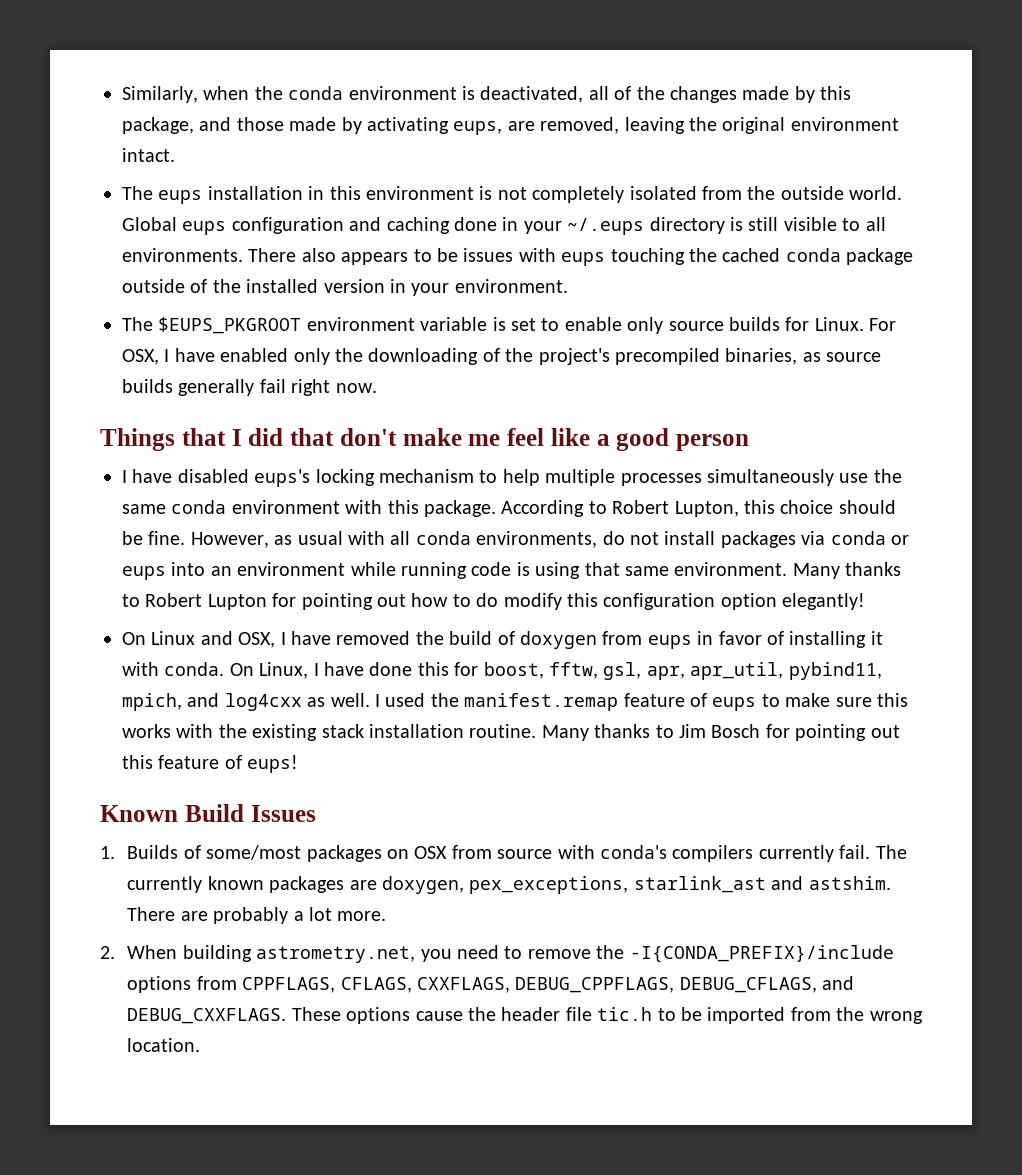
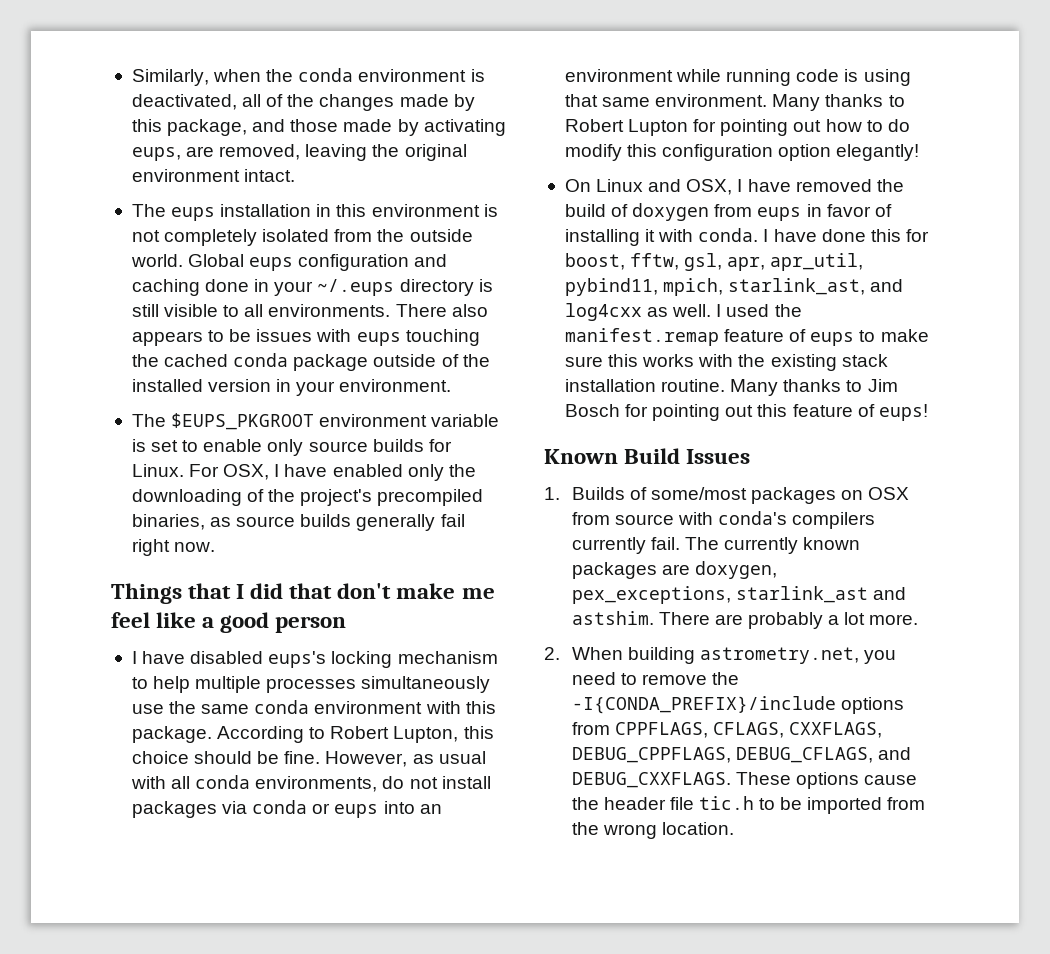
- On Linux, I have done this for boost, fftw, gsl, apr, apr_util, pybind11, mpich, and log4cxx as well.
+ I have done this for boost, fftw, gsl, apr, apr_util, pybind11, mpich, starlink_ast, and log4cxx as well.

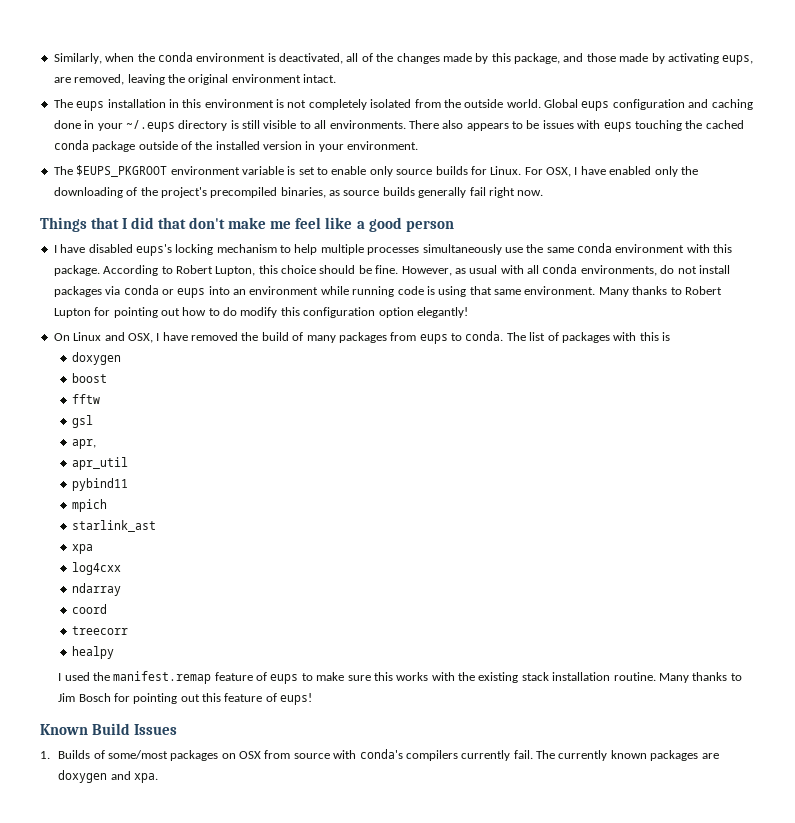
- On Linux and OSX, I have removed the build of doxygen from eups in favor of installing it with conda. I have done this for boost, fftw, gsl, apr, apr_util, pybind11, mpich, starlink_ast, and log4cxx as well. I used the manifest.remap feature of eups to make sure this works with the existing stack installation routine.
+ On Linux and OSX, I have removed the build of many packages from eups to conda. The list of packages with this is
+ doxygen
+ boost
+ fftw
+ gsl
+ apr,
+ apr_util
+ pybind11
+ mpich
+ starlink_ast
+ xpa
+ log4cxx
+ ndarray
+ coord
+ treecorr
+ healpy
+ I used the manifest.remap feature of eups to make sure this works with the existing stack installation routine.
- The currently known packages are doxygen, pex_exceptions, starlink_ast and astshim. There are probably a lot more.
- 2. When building astrometry.net, you need to remove the -I{CONDA_PREFIX}/include options from CPPFLAGS, CFLAGS, CXXFLAGS, DEBUG_CPPFLAGS, DEBUG_CFLAGS, and DEBUG_CXXFLAGS. These options cause the header file tic.h to be imported from the wrong location.
+ The currently known packages are doxygen and xpa.

